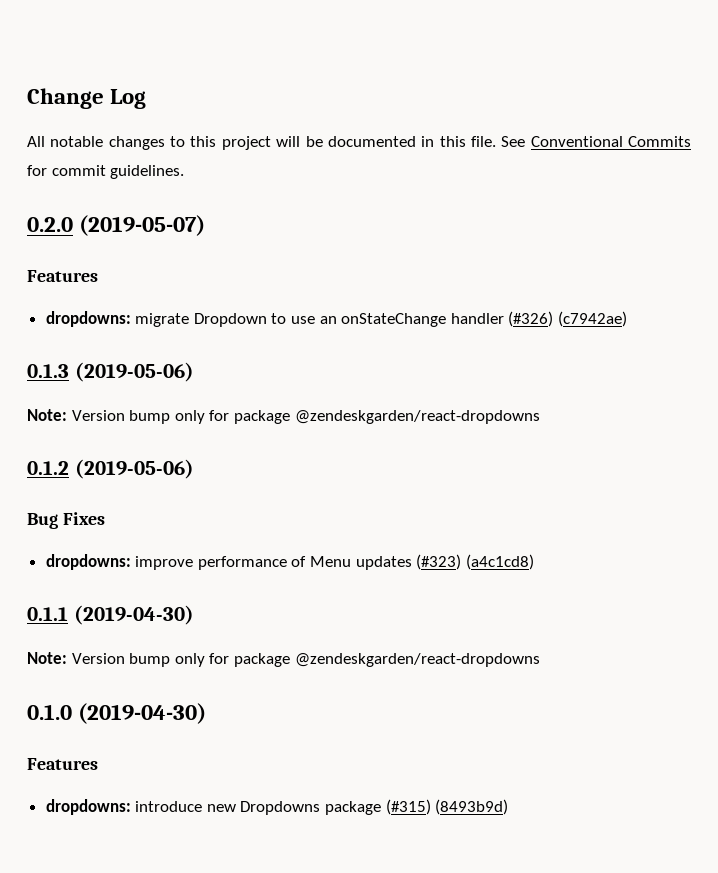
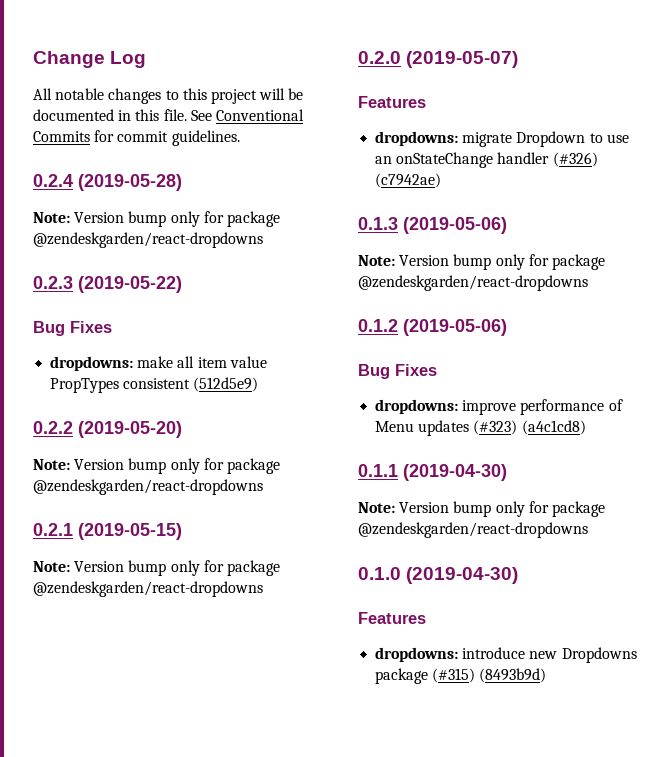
+ 0.2.4 (2019-05-28)
+ Note: Version bump only for package @zendeskgarden/react-dropdowns
+ 0.2.3 (2019-05-22)
+ Bug Fixes
+ dropdowns: make all item value PropTypes consistent (512d5e9)
+ 0.2.2 (2019-05-20)
+ Note: Version bump only for package @zendeskgarden/react-dropdowns
+ 0.2.1 (2019-05-15)
+ Note: Version bump only for package @zendeskgarden/react-dropdowns

